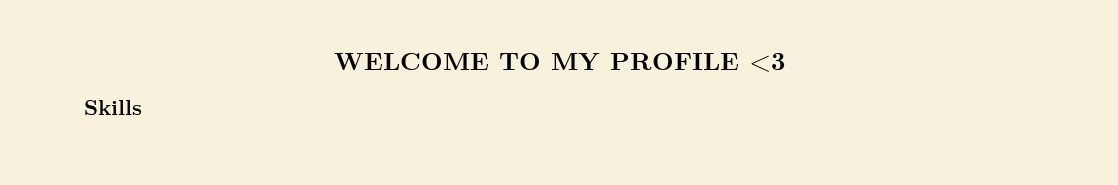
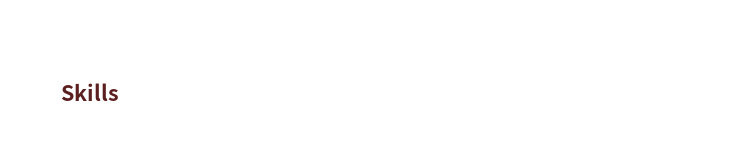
- WELCOME TO MY PROFILE <3

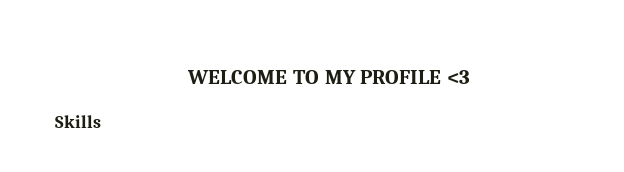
+ WELCOME TO MY PROFILE <3

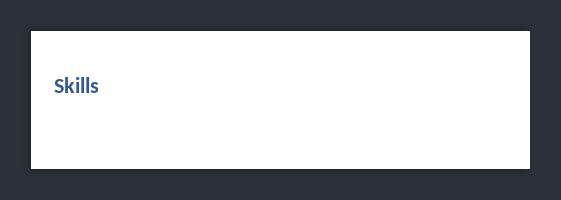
- WELCOME TO MY PROFILE <3

